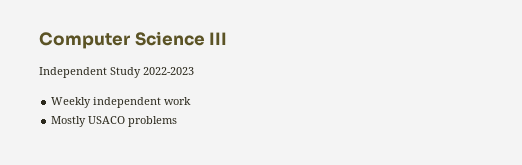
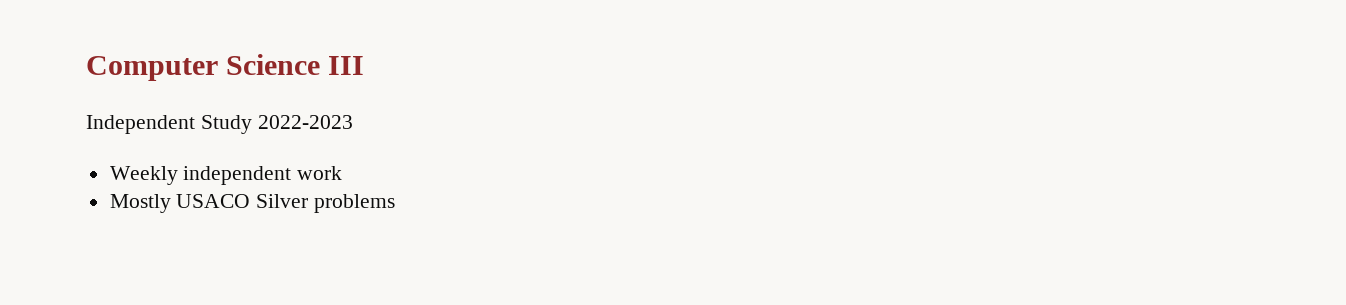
- Mostly USACO problems
+ Mostly USACO Silver problems

